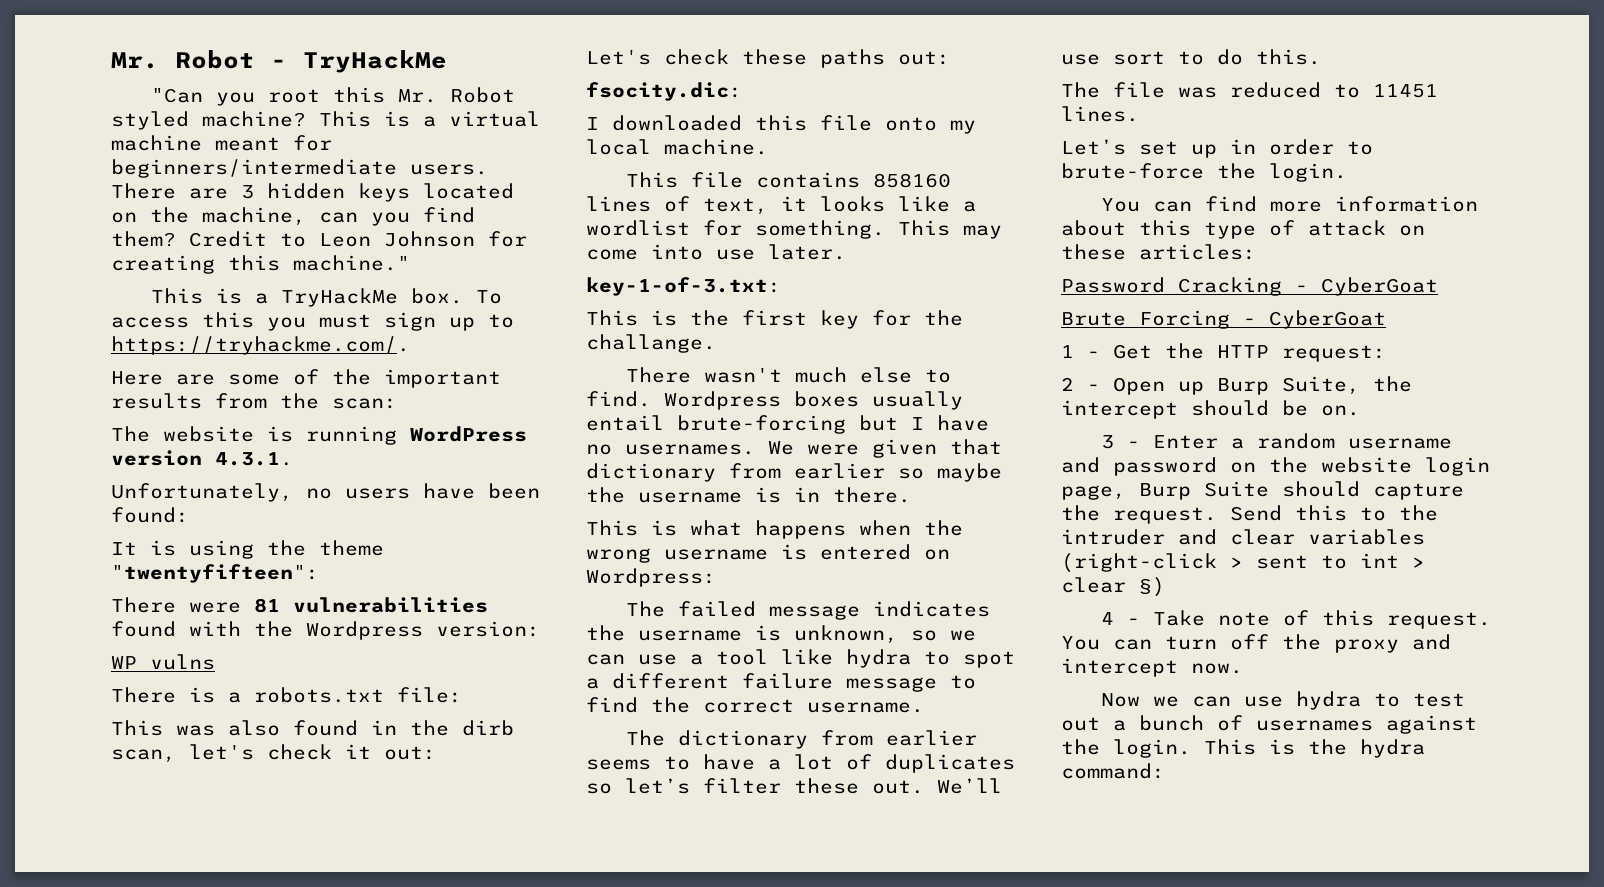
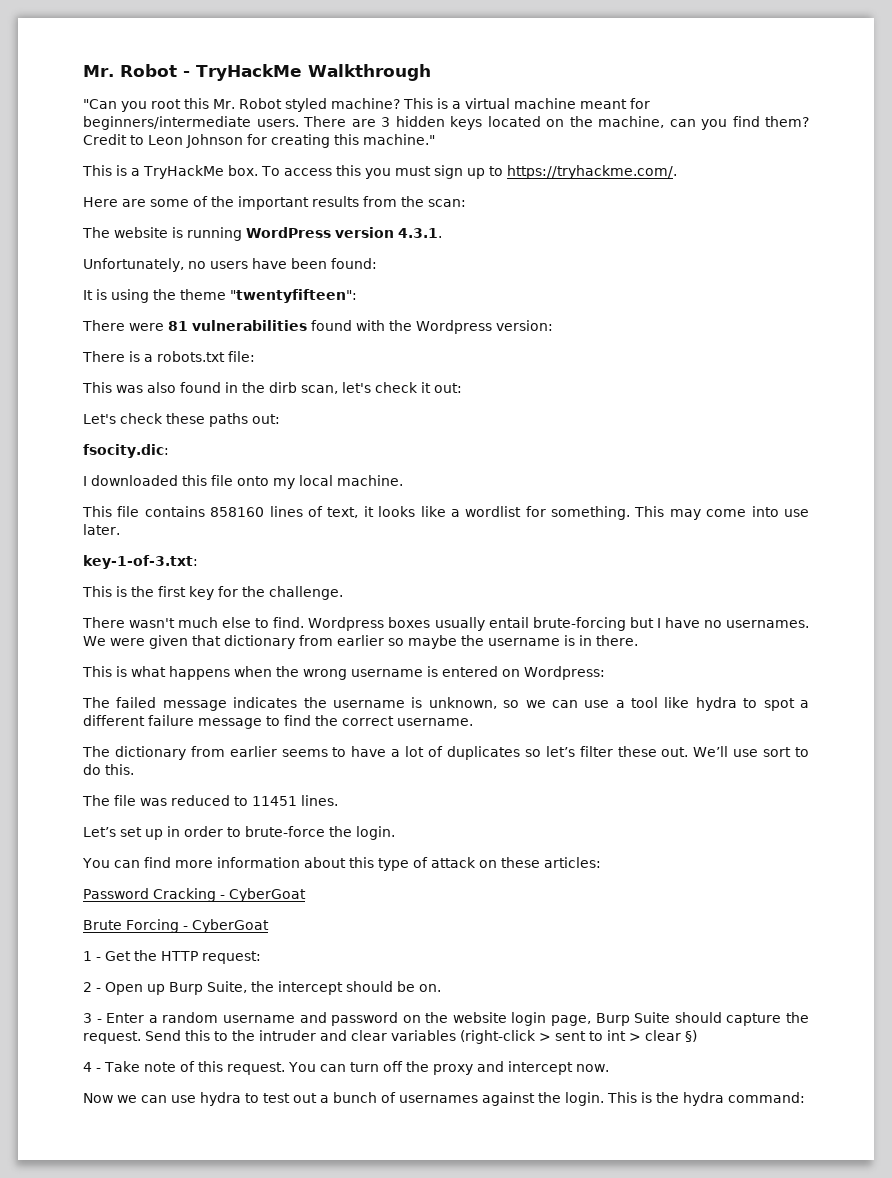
- Mr. Robot - TryHackMe
+ Mr. Robot - TryHackMe Walkthrough
- WP vulns
- This is the first key for the challange.
+ This is the first key for the challenge.

